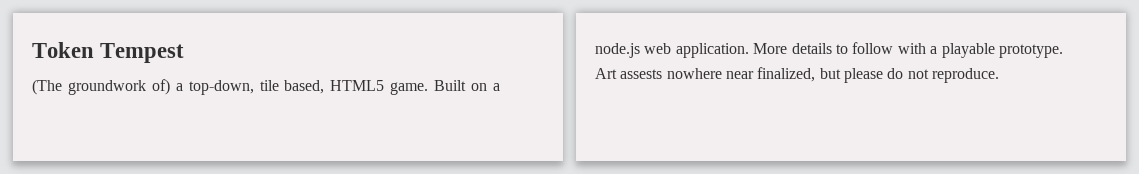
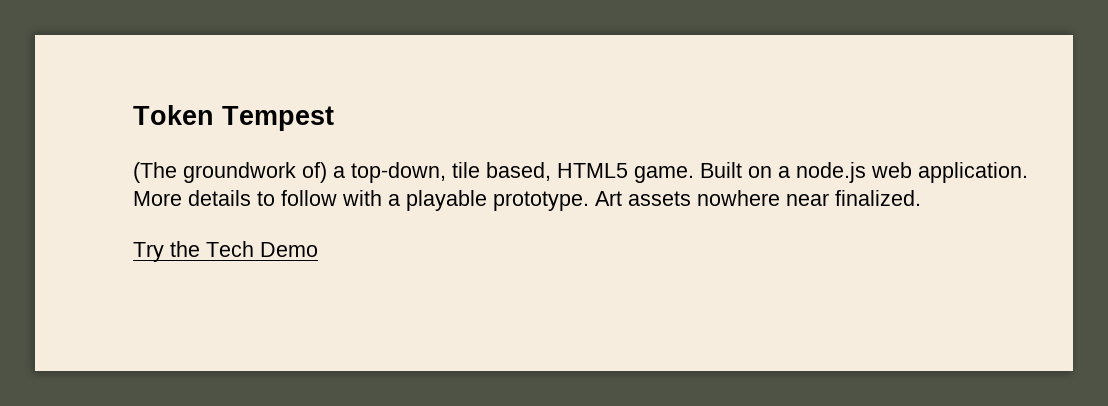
- Art assests nowhere near finalized, but please do not reproduce.
+ Art assets nowhere near finalized.
+ Try the Tech Demo

